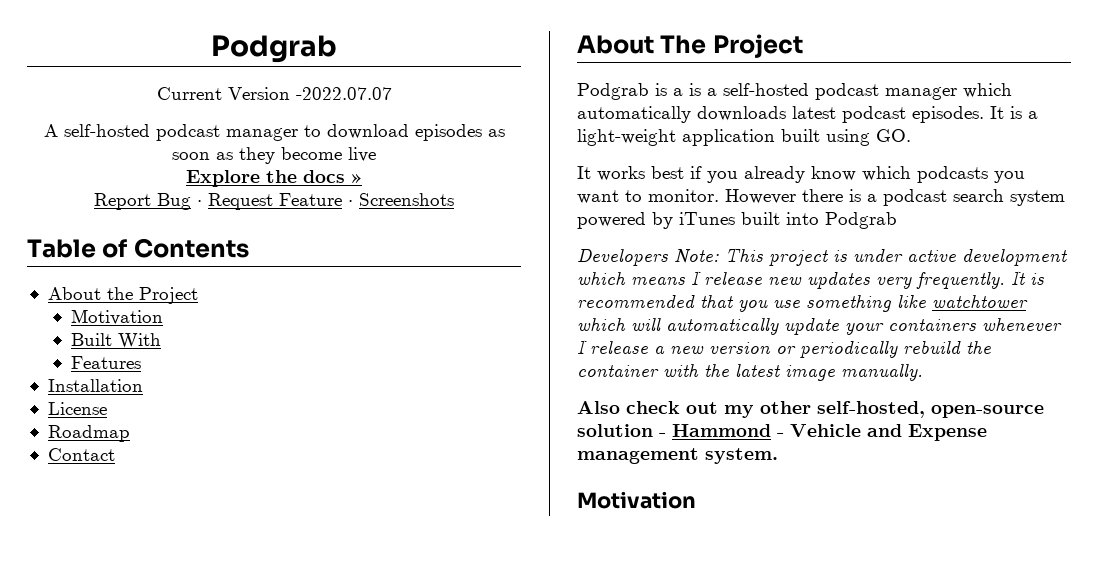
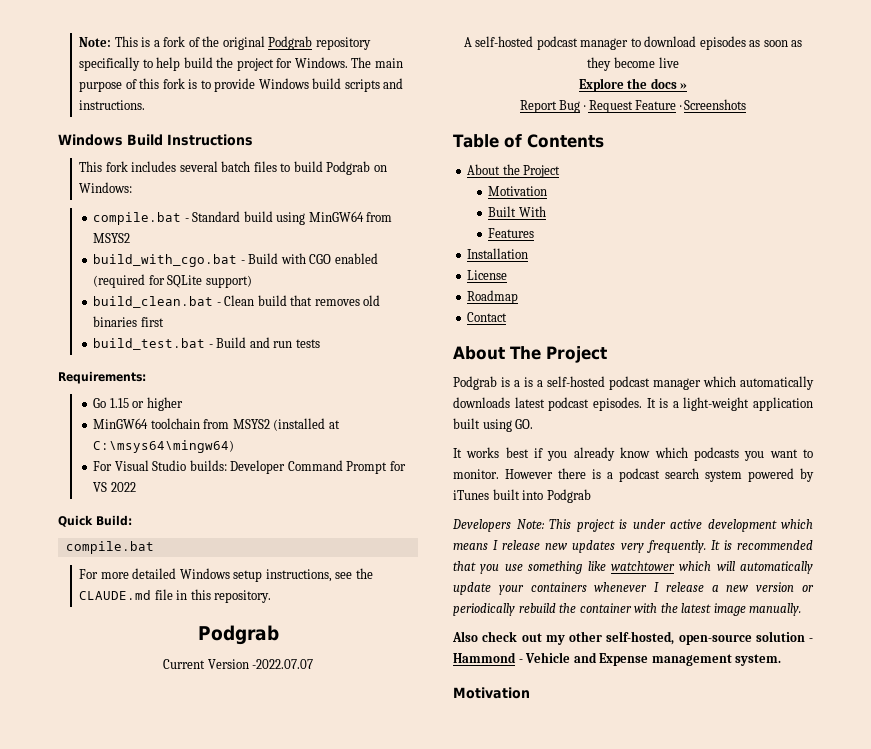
+ Note: This is a fork of the original Podgrab repository specifically to help build the project for Windows. The main purpose of this fork is to provide Windows build scripts and instructions.
+ Windows Build Instructions
+ This fork includes several batch files to build Podgrab on Windows:
+ compile.bat - Standard build using MinGW64 from MSYS2
+ build_with_cgo.bat - Build with CGO enabled (required for SQLite support)
+ build_clean.bat - Clean build that removes old binaries first
+ build_test.bat - Build and run tests
+ Requirements:
+ Go 1.15 or higher
+ MinGW64 toolchain from MSYS2 (installed at C:\msys64\mingw64)
+ For Visual Studio builds: Developer Command Prompt for VS 2022
+ Quick Build:
+ compile.bat
+ For more detailed Windows setup instructions, see the CLAUDE.md file in this repository.

